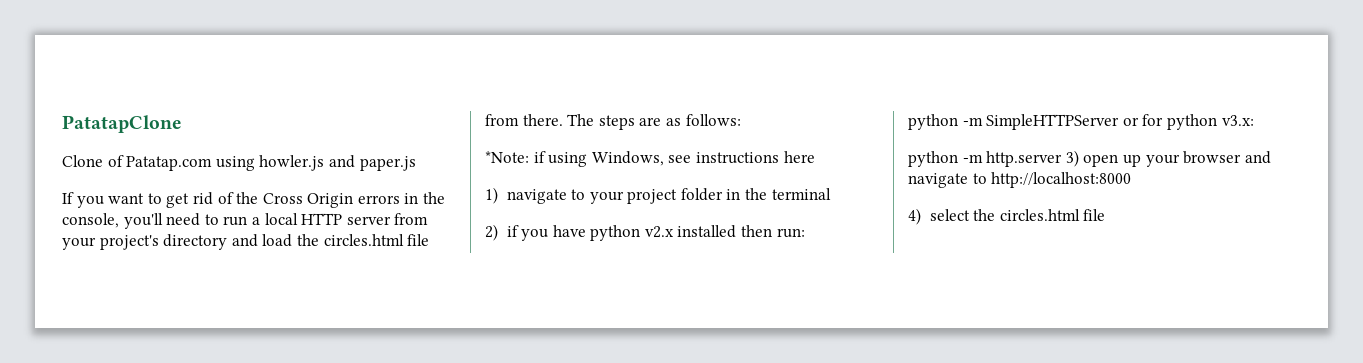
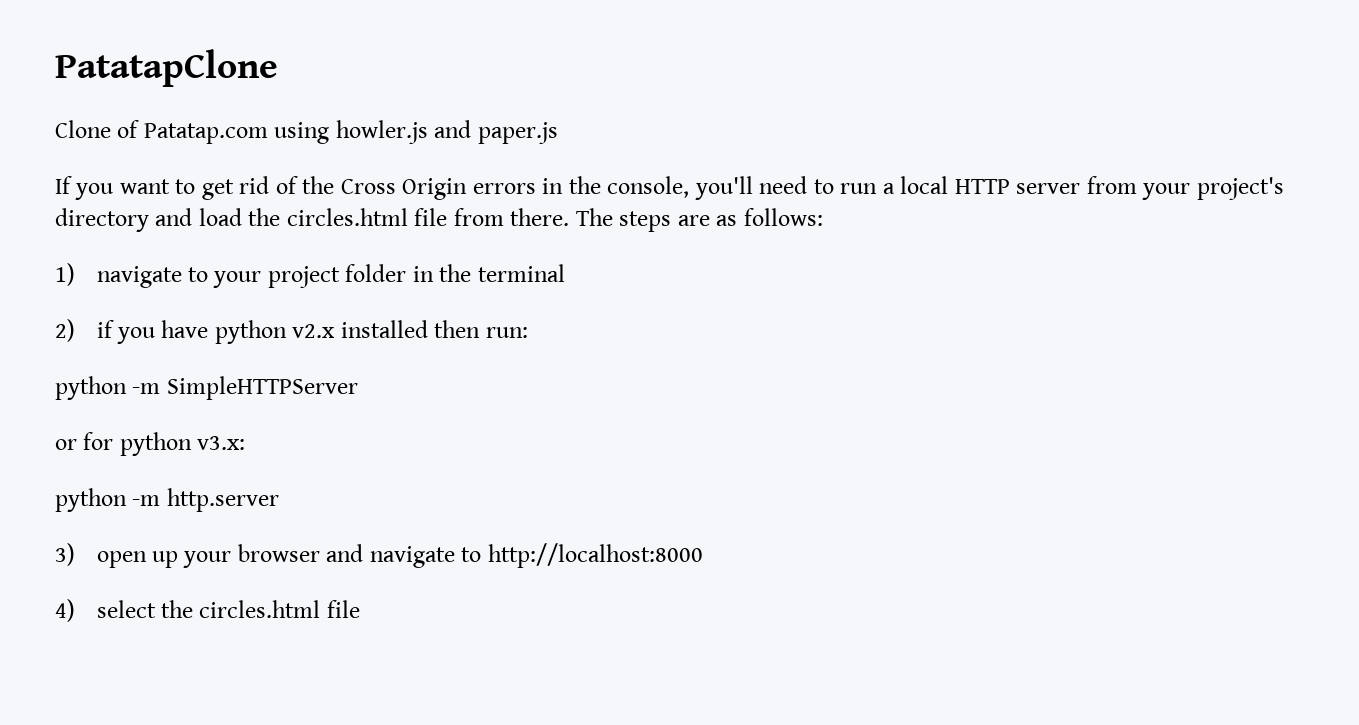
- *Note: if using Windows, see instructions here
- python -m SimpleHTTPServer or for python v3.x:
+ python -m SimpleHTTPServer
+ or for python v3.x:
- python -m http.server 3) open up your browser and navigate to http://localhost:8000
+ python -m http.server
+ 3) open up your browser and navigate to http://localhost:8000

